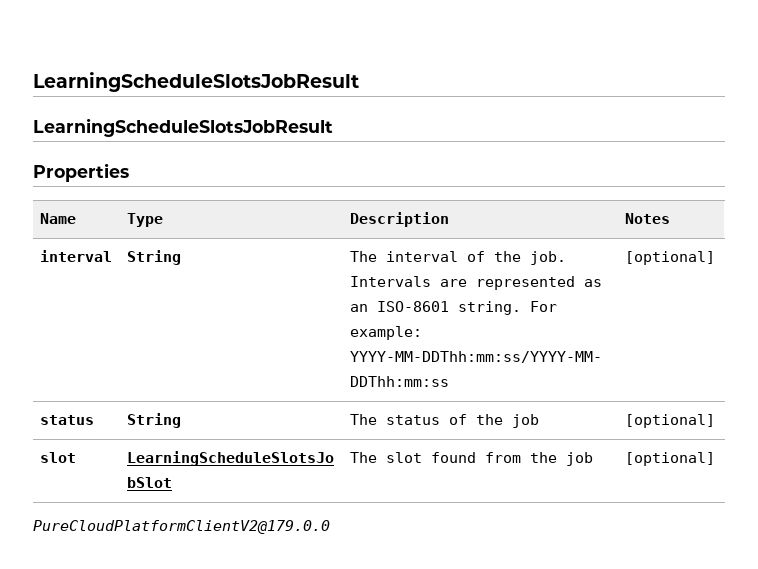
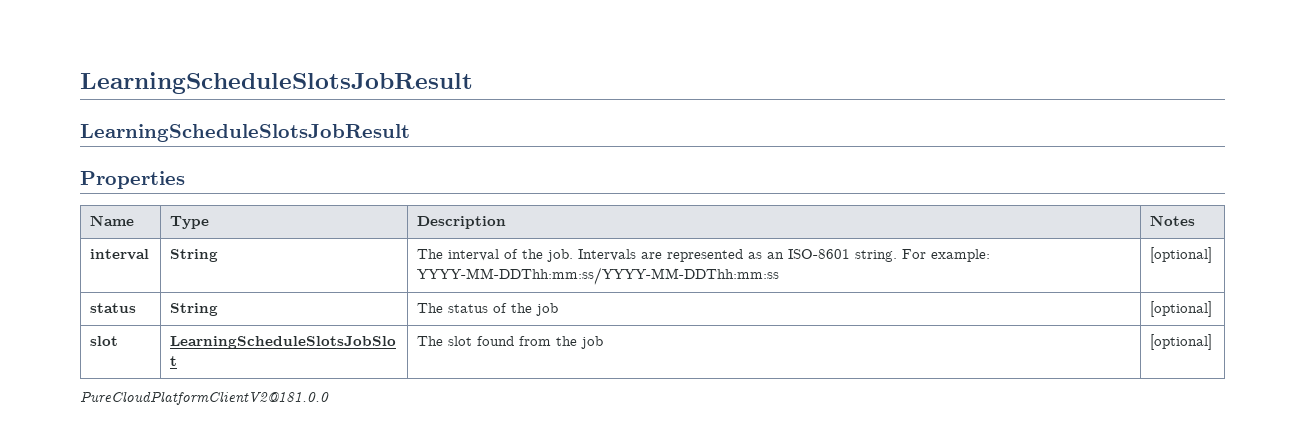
- PureCloudPlatformClientV2@179.0.0
+ PureCloudPlatformClientV2@181.0.0

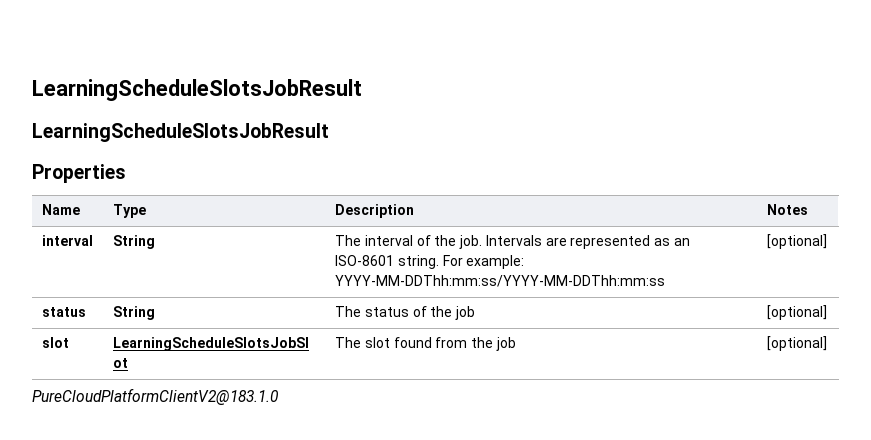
- PureCloudPlatformClientV2@181.0.0
+ PureCloudPlatformClientV2@183.1.0

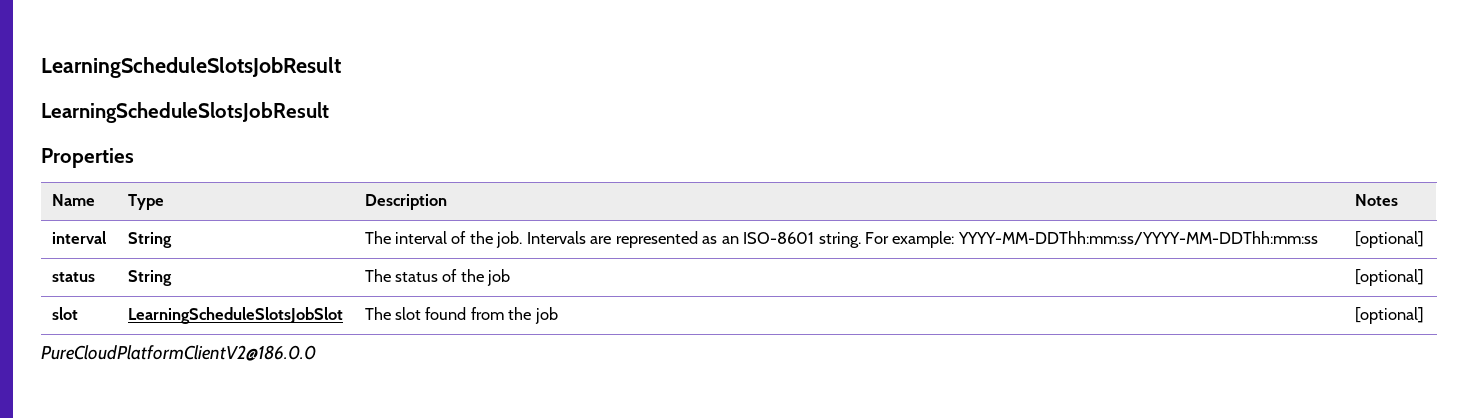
- PureCloudPlatformClientV2@183.1.0
+ PureCloudPlatformClientV2@186.0.0

